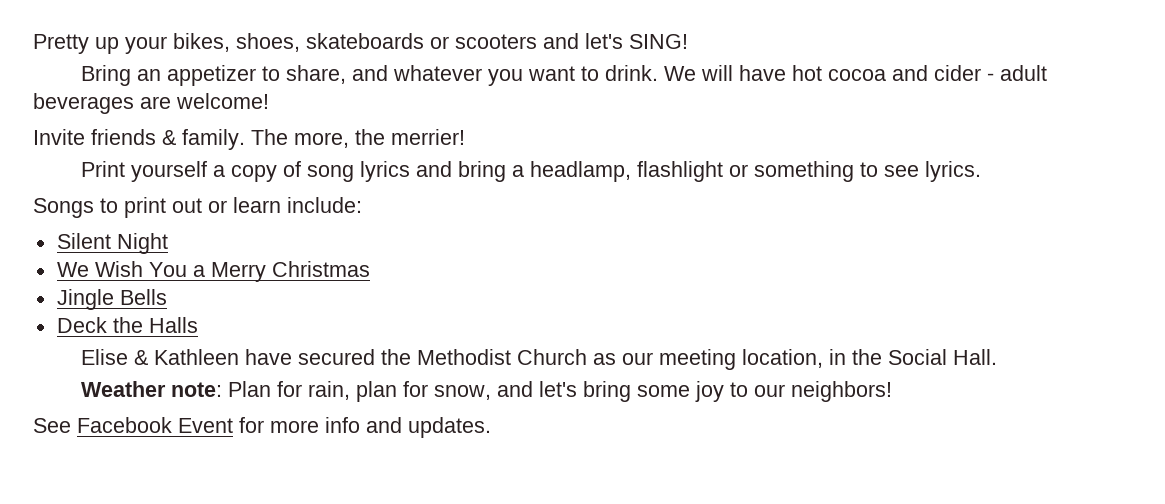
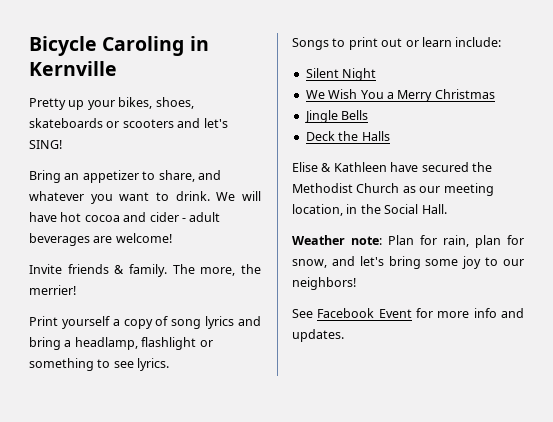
+ Bicycle Caroling in Kernville

